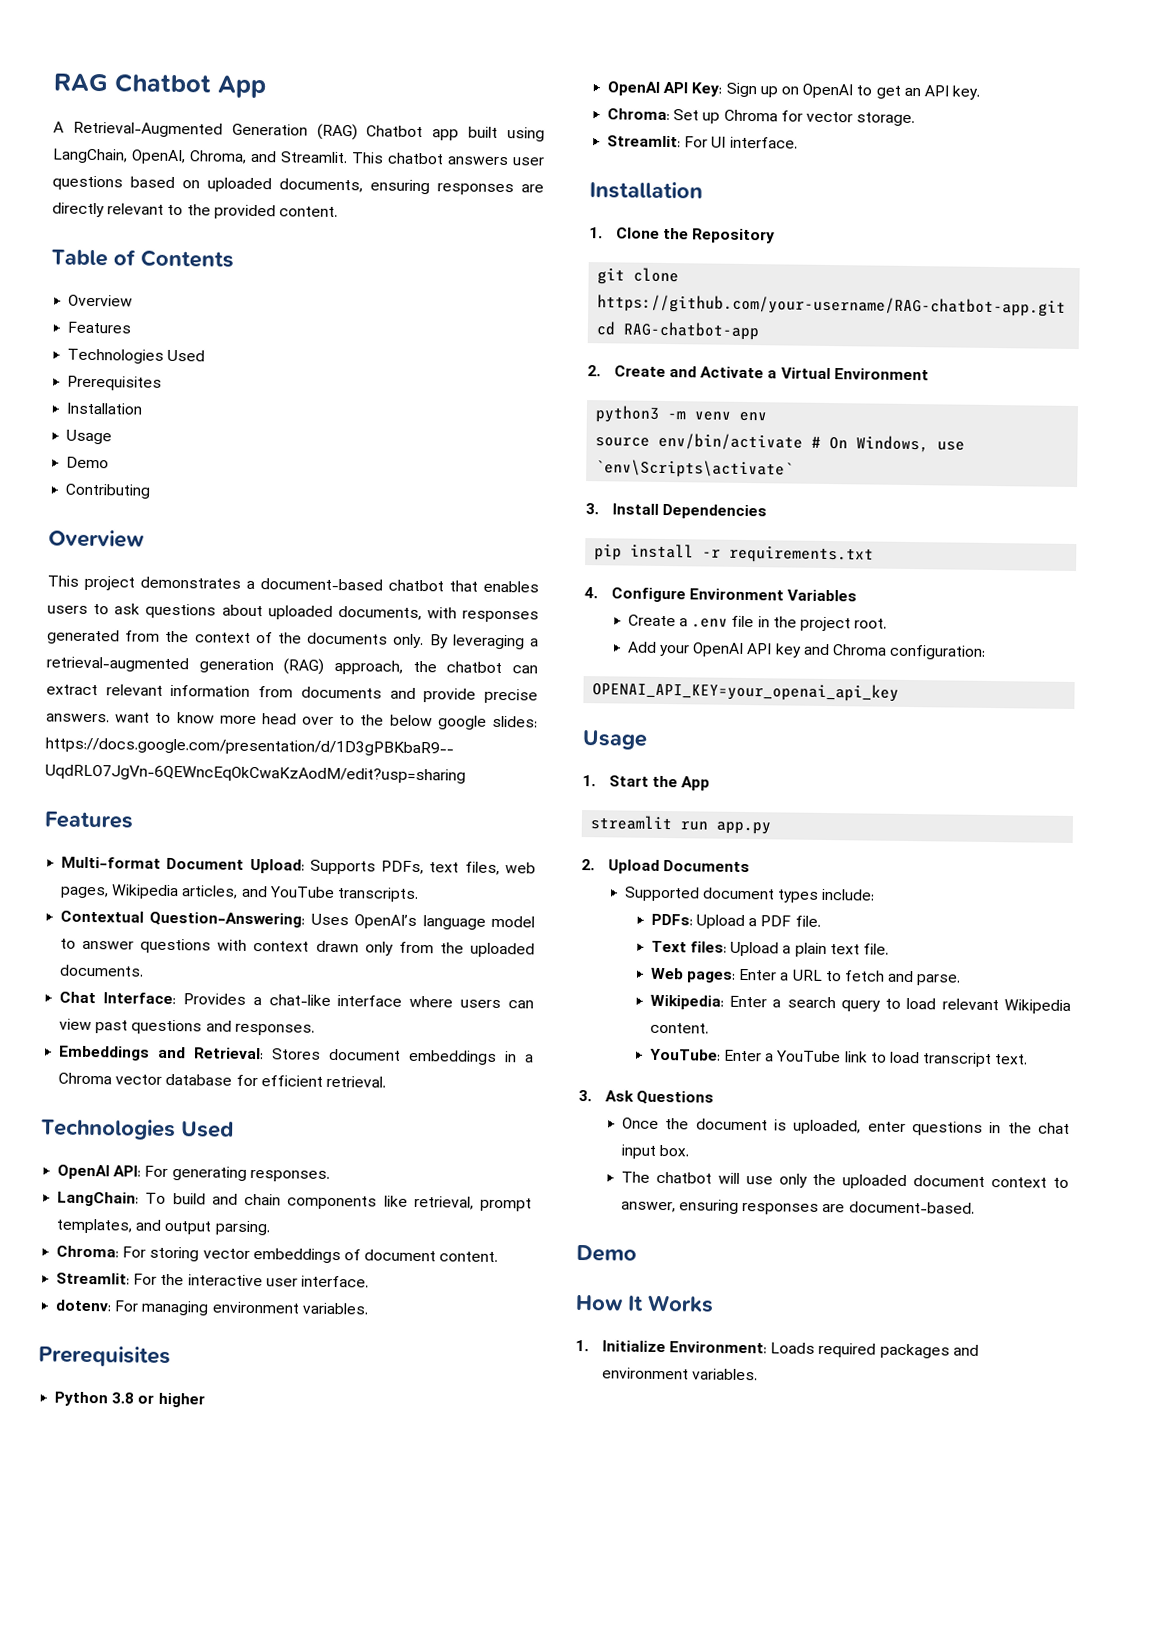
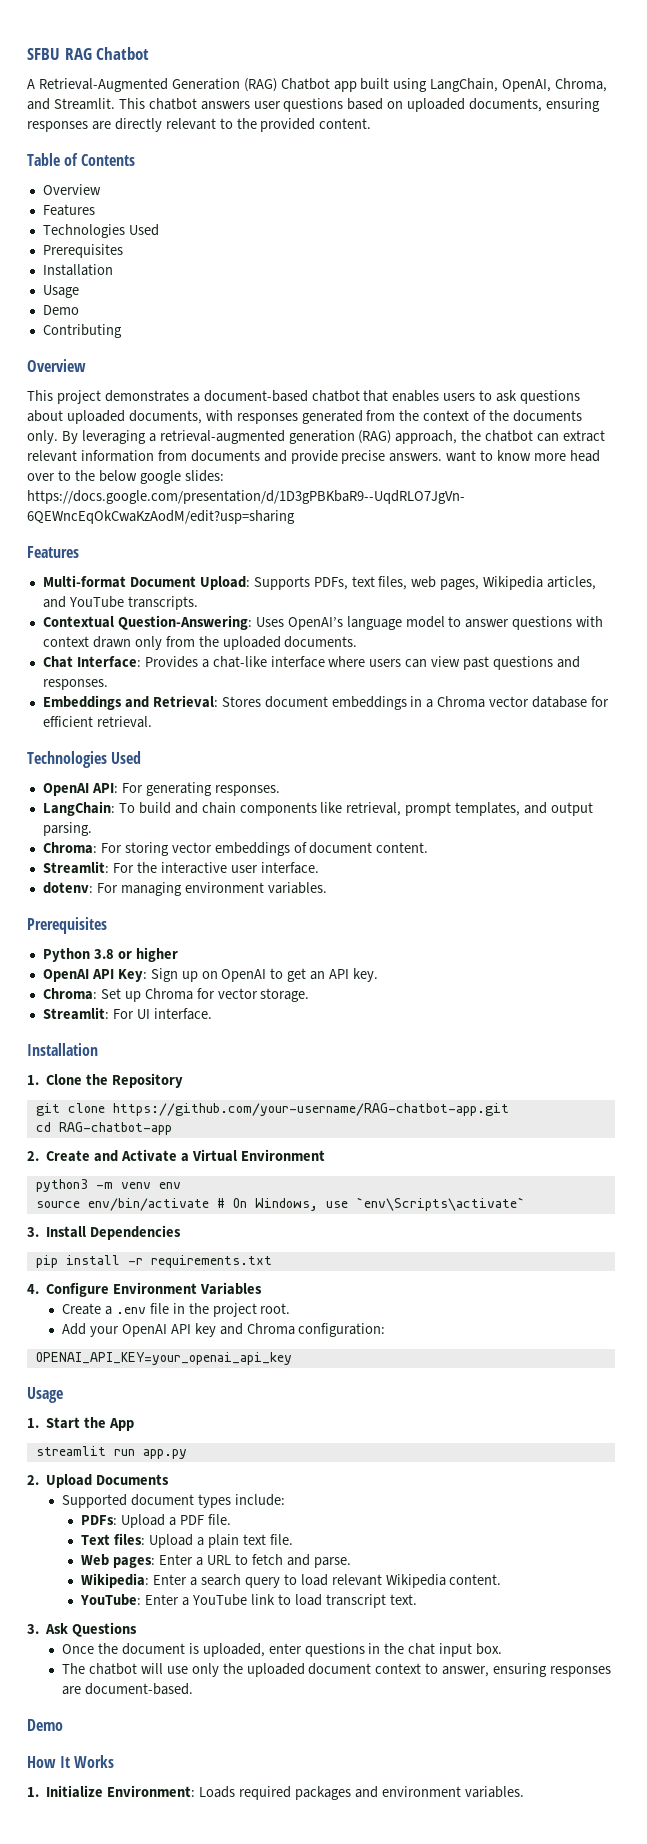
- RAG Chatbot App
+ SFBU RAG Chatbot

